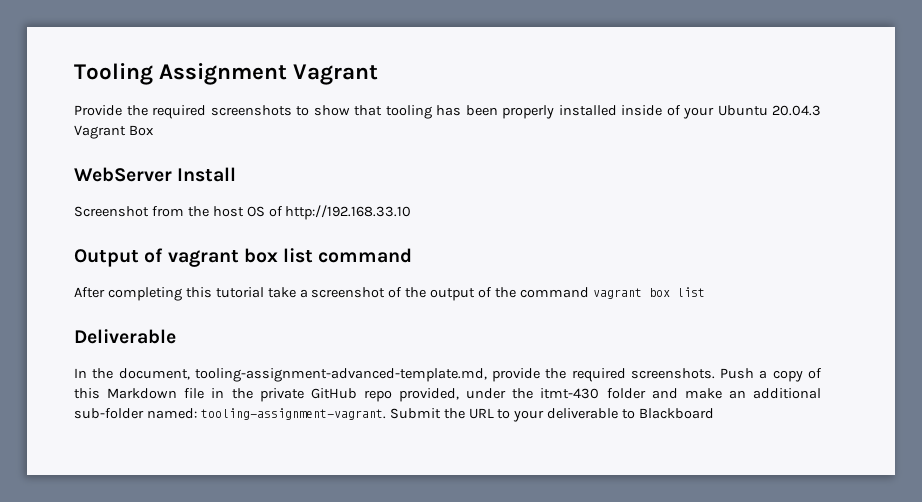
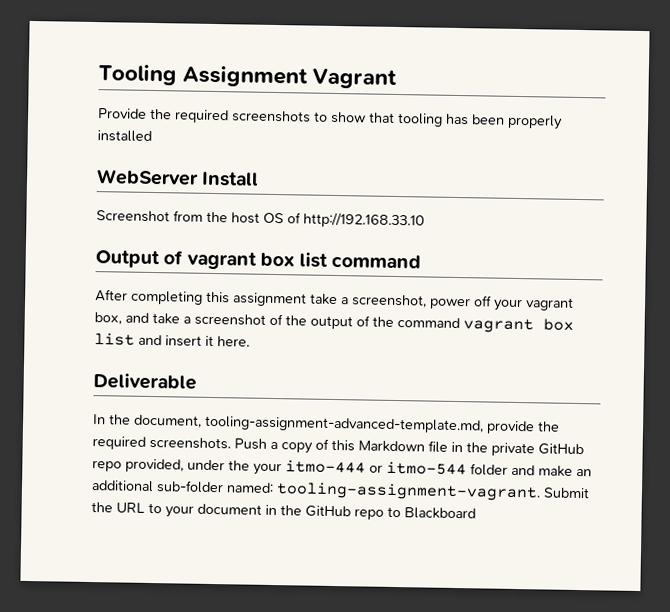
- Provide the required screenshots to show that tooling has been properly installed inside of your Ubuntu 20.04.3 Vagrant Box
+ Provide the required screenshots to show that tooling has been properly installed
- After completing this tutorial take a screenshot of the output of the command vagrant box list
+ After completing this assignment take a screenshot, power off your vagrant box, and take a screenshot of the output of the command vagrant box list and insert it here.
- Push a copy of this Markdown file in the private GitHub repo provided, under the itmt-430 folder and make an additional sub-folder named: tooling-assignment-vagrant.
+ Push a copy of this Markdown file in the private GitHub repo provided, under the your itmo-444 or itmo-544 folder and make an additional sub-folder named: tooling-assignment-vagrant.
- Submit the URL to your deliverable to Blackboard
+ Submit the URL to your document in the GitHub repo to Blackboard

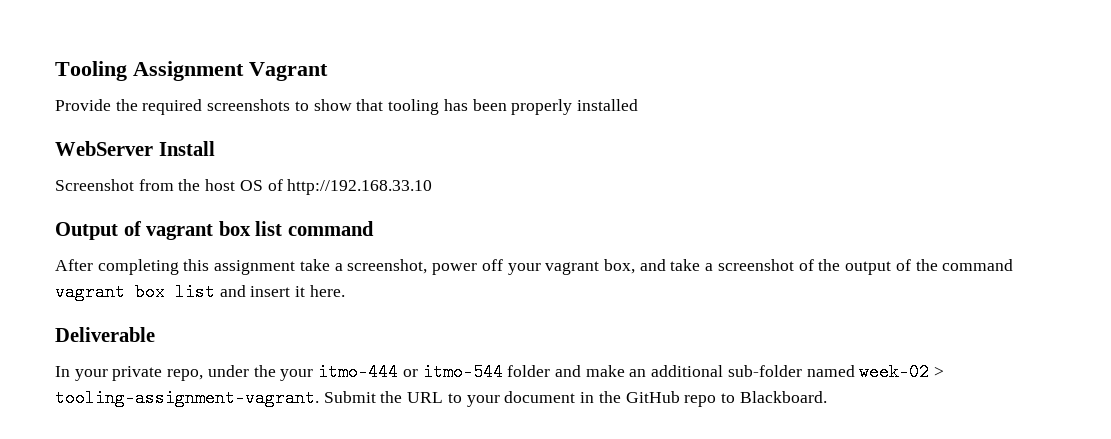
- In the document, tooling-assignment-advanced-template.md, provide the required screenshots. Push a copy of this Markdown file in the private GitHub repo provided, under the your itmo-444 or itmo-544 folder and make an additional sub-folder named: tooling-assignment-vagrant.
+ In your private repo, under the your itmo-444 or itmo-544 folder and make an additional sub-folder named week-02 > tooling-assignment-vagrant.
- Submit the URL to your document in the GitHub repo to Blackboard
+ Submit the URL to your document in the GitHub repo to Blackboard.

